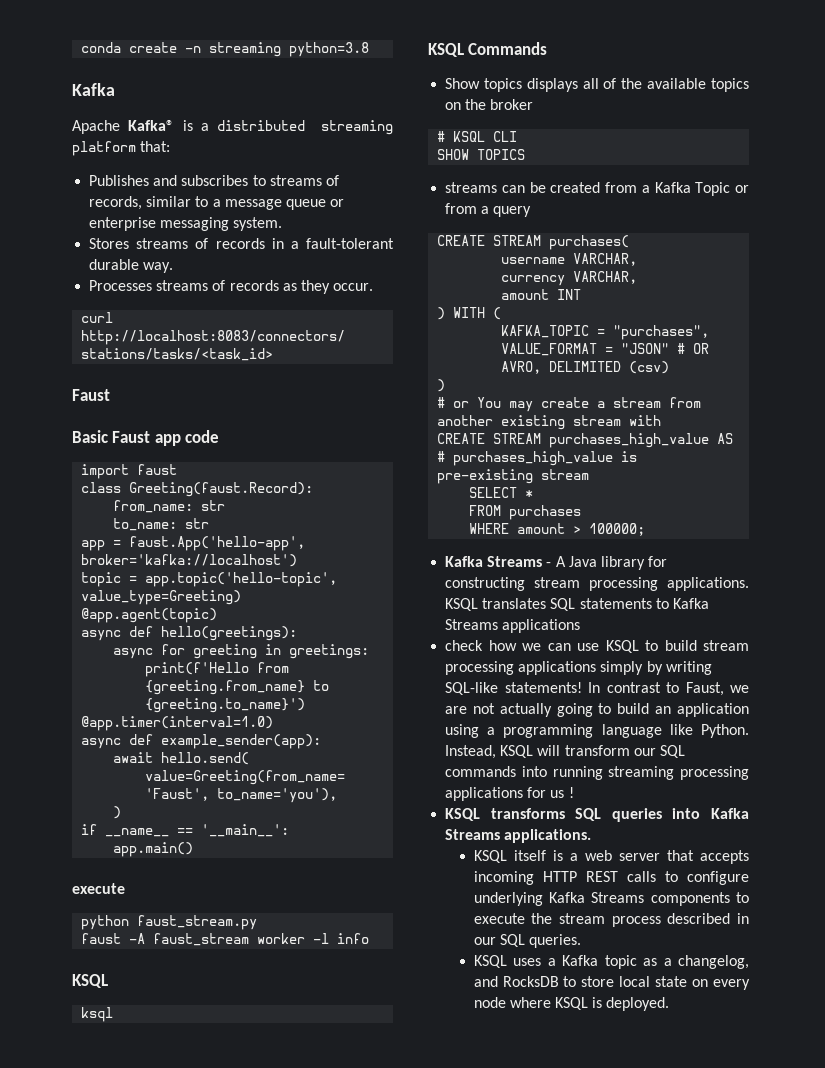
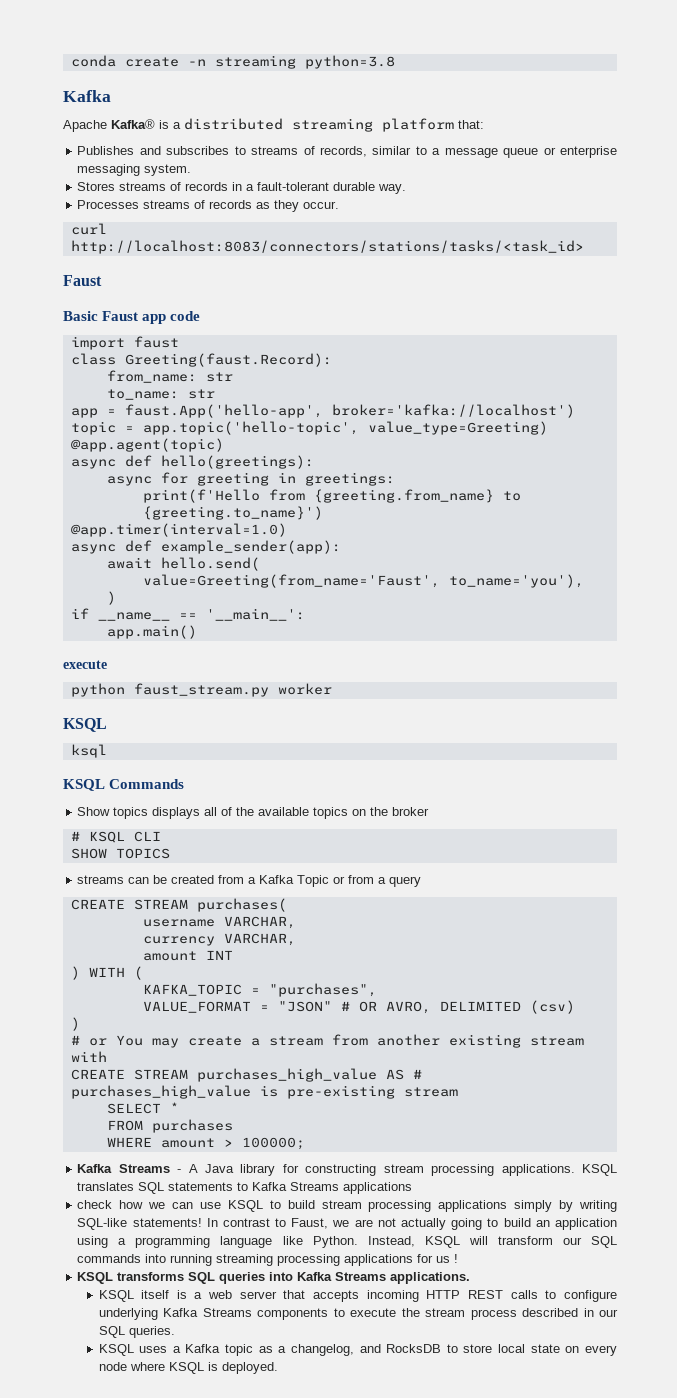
- python faust_stream.py
- faust -A faust_stream worker -l info
+ python faust_stream.py worker

